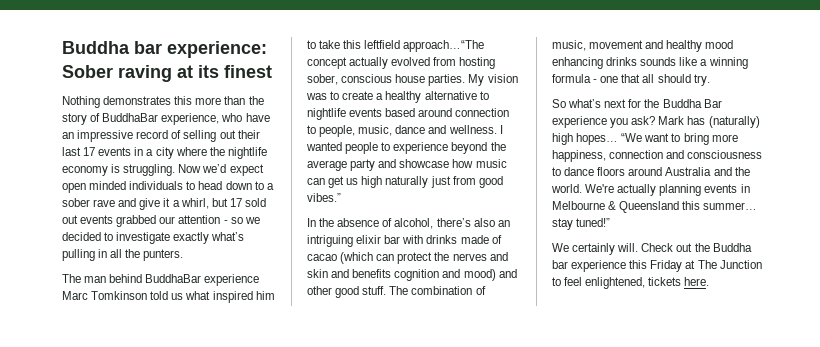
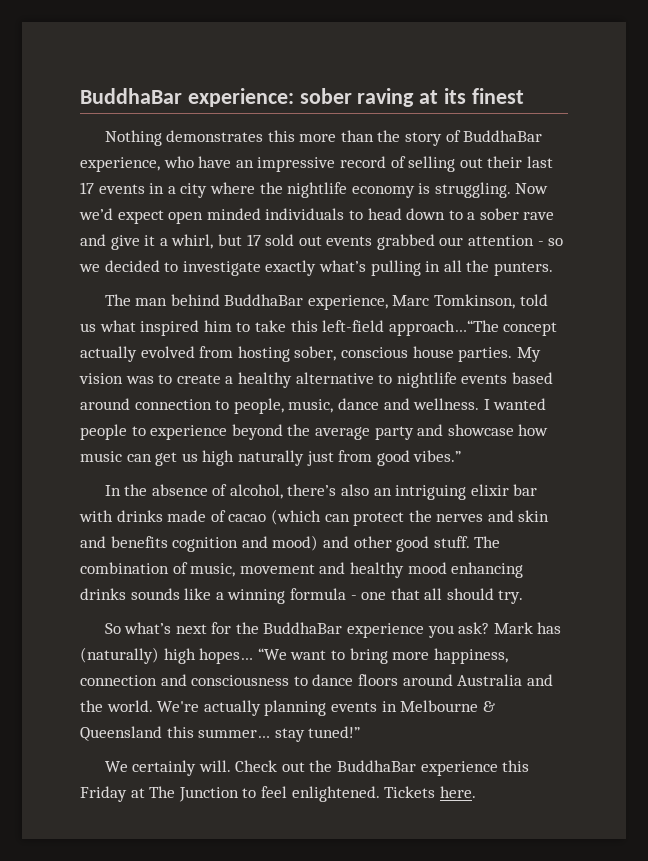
- Buddha bar experience: Sober raving at its finest
+ BuddhaBar experience: sober raving at its finest
- The man behind BuddhaBar experience Marc Tomkinson told us what inspired him to take this leftfield approach…“The concept actually evolved from hosting sober, conscious house parties.
+ The man behind BuddhaBar experience, Marc Tomkinson, told us what inspired him to take this left-field approach…“The concept actually evolved from hosting sober, conscious house parties.
- So what’s next for the Buddha Bar experience you ask?
+ So what’s next for the BuddhaBar experience you ask?
- Check out the Buddha bar experience this Friday at The Junction to feel enlightened, tickets here.
+ Check out the BuddhaBar experience this Friday at The Junction to feel enlightened. Tickets here.

